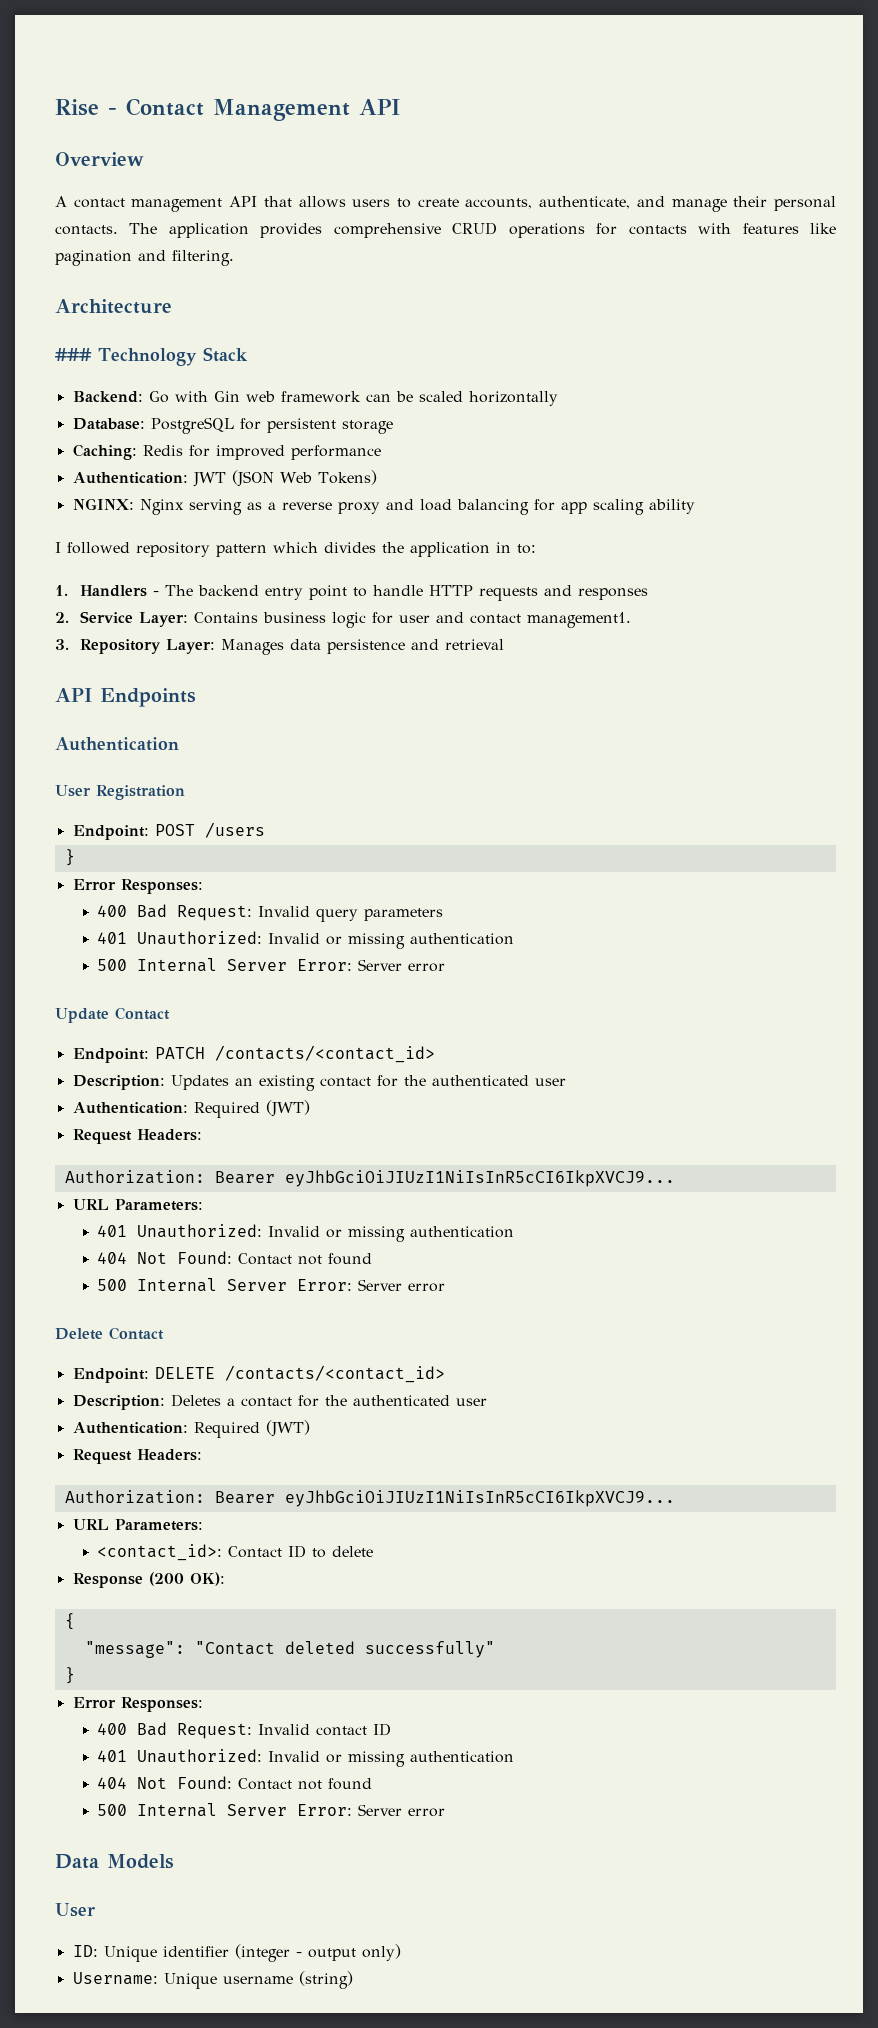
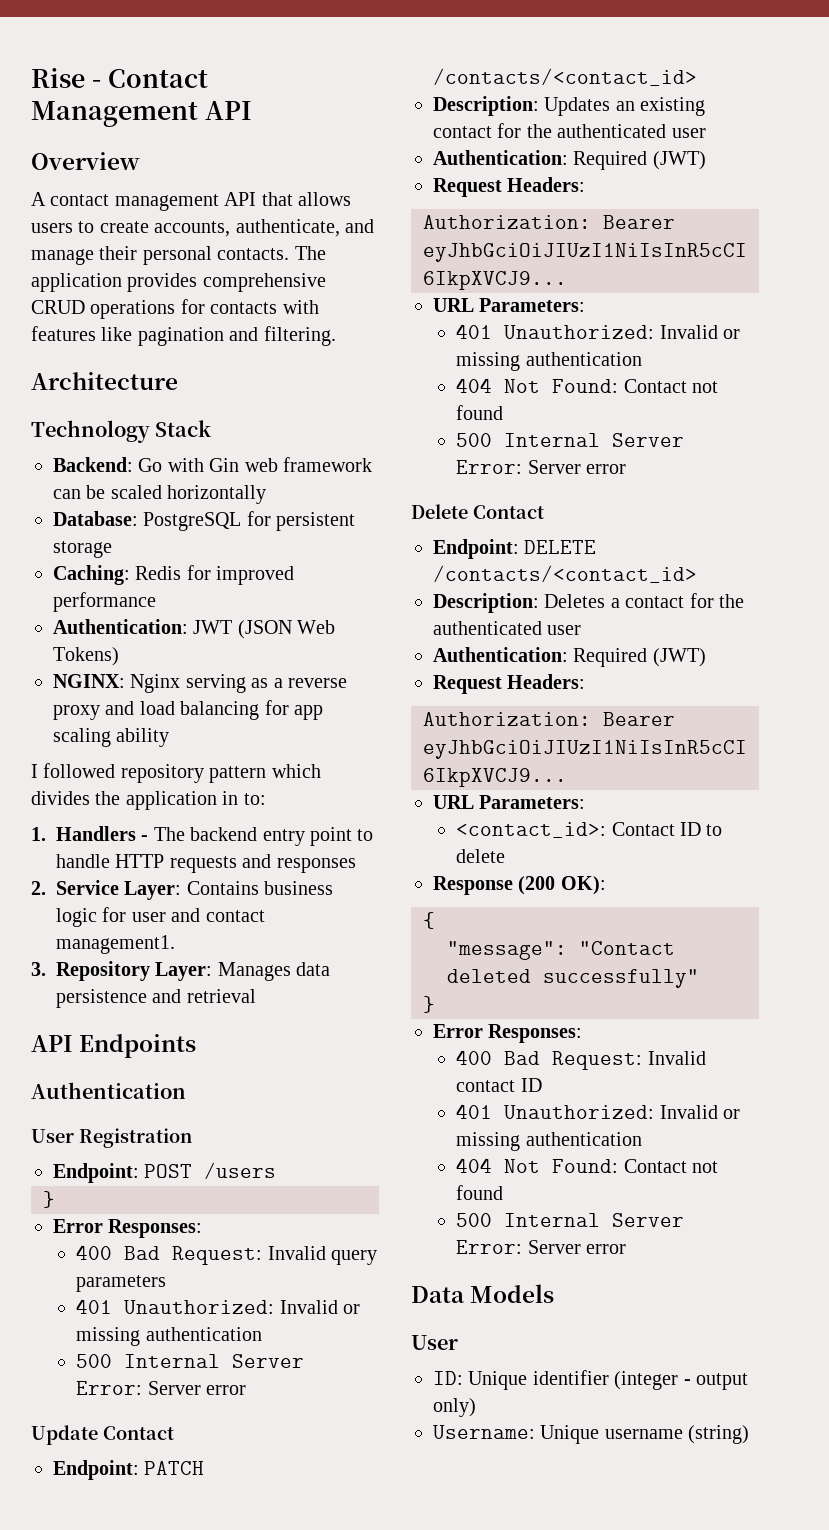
- ### Technology Stack
+ Technology Stack

